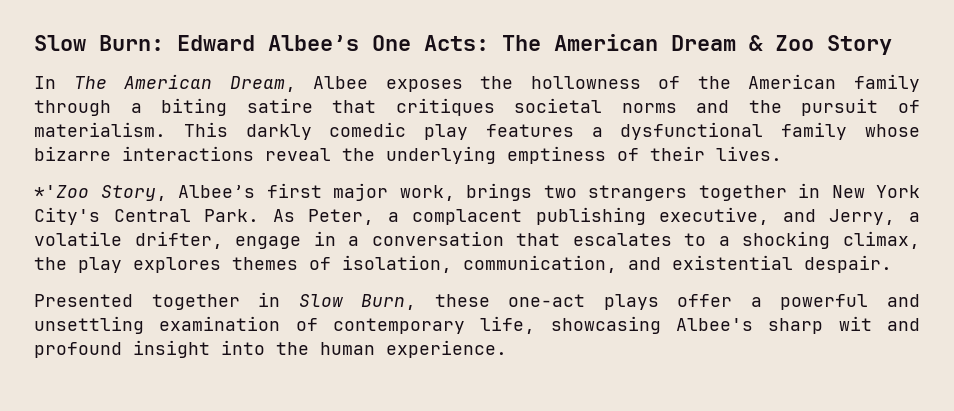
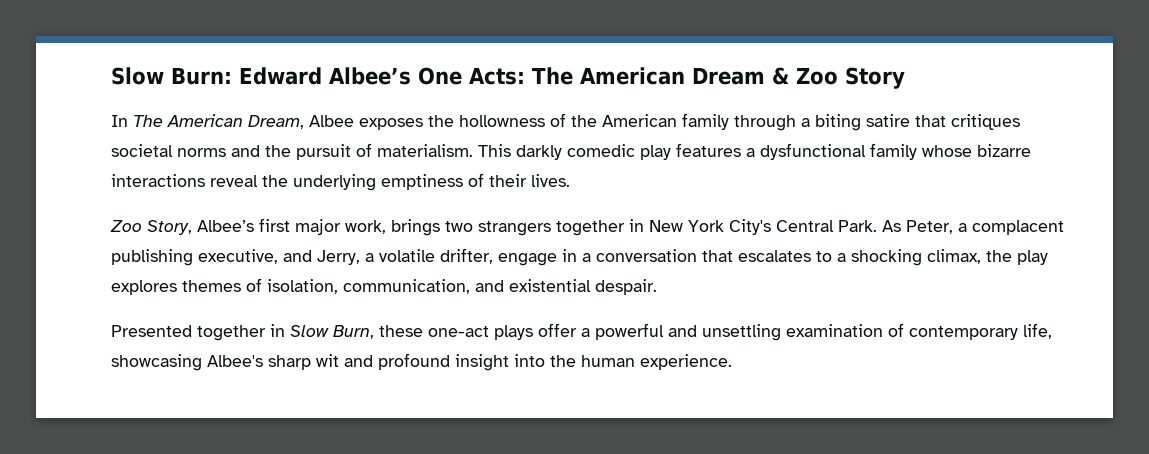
- *'Zoo Story, Albee’s first major work, brings two strangers together in New York City's Central Park.
+ Zoo Story, Albee’s first major work, brings two strangers together in New York City's Central Park.

